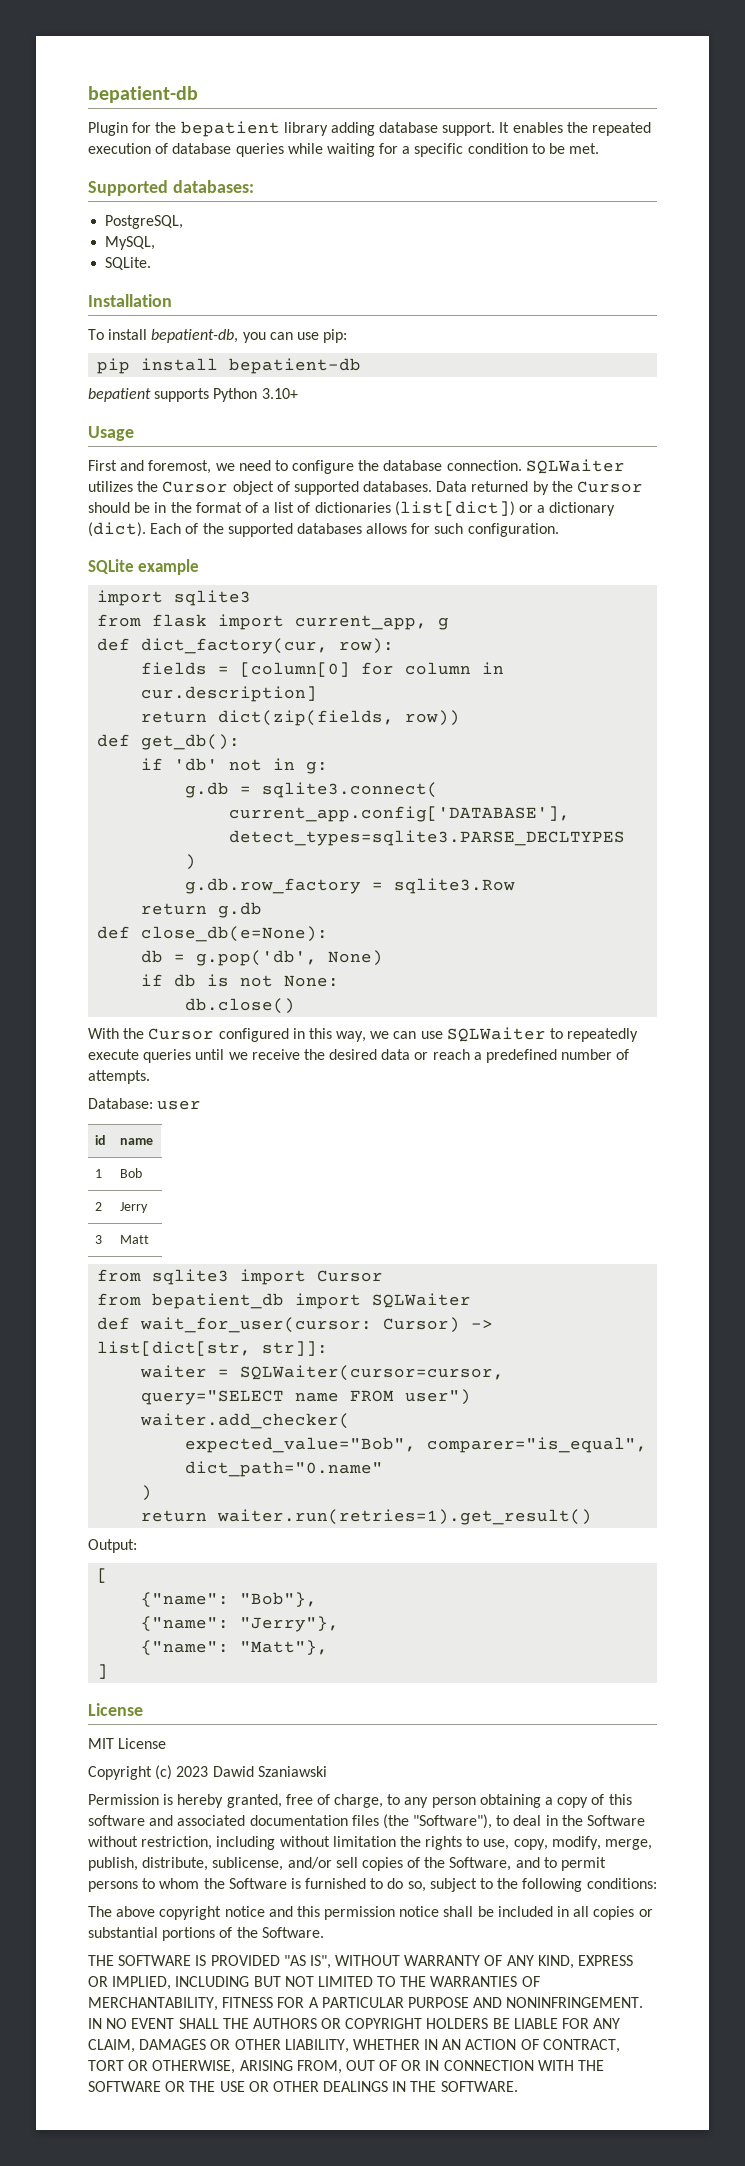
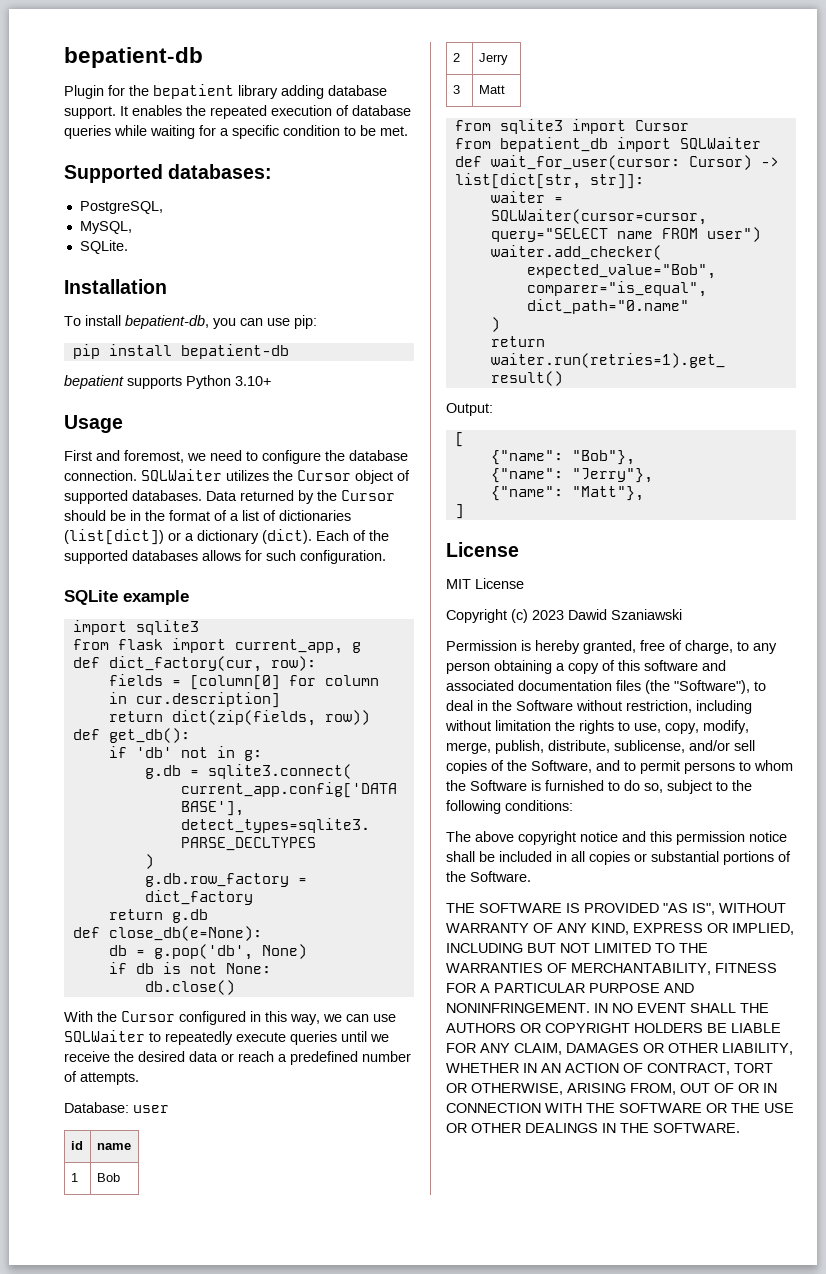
- g.db.row_factory = sqlite3.Row
+ g.db.row_factory = dict_factory

